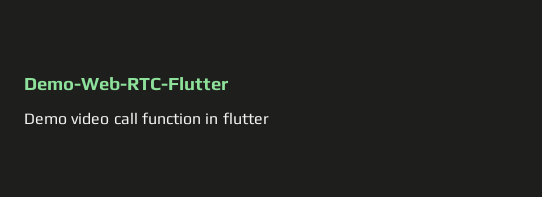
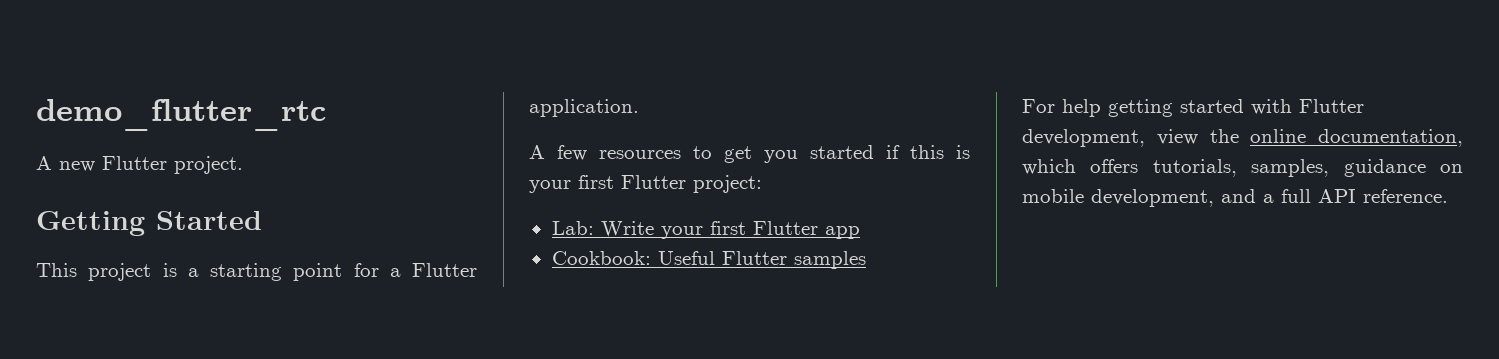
- Demo-Web-RTC-Flutter
- Demo video call function in flutter
+ demo_flutter_rtc
+ A new Flutter project.
+ Getting Started
+ This project is a starting point for a Flutter application.
+ A few resources to get you started if this is your first Flutter project:
+ Lab: Write your first Flutter app
+ Cookbook: Useful Flutter samples
+ For help getting started with Flutter development, view the online documentation, which offers tutorials, samples, guidance on mobile development, and a full API reference.

